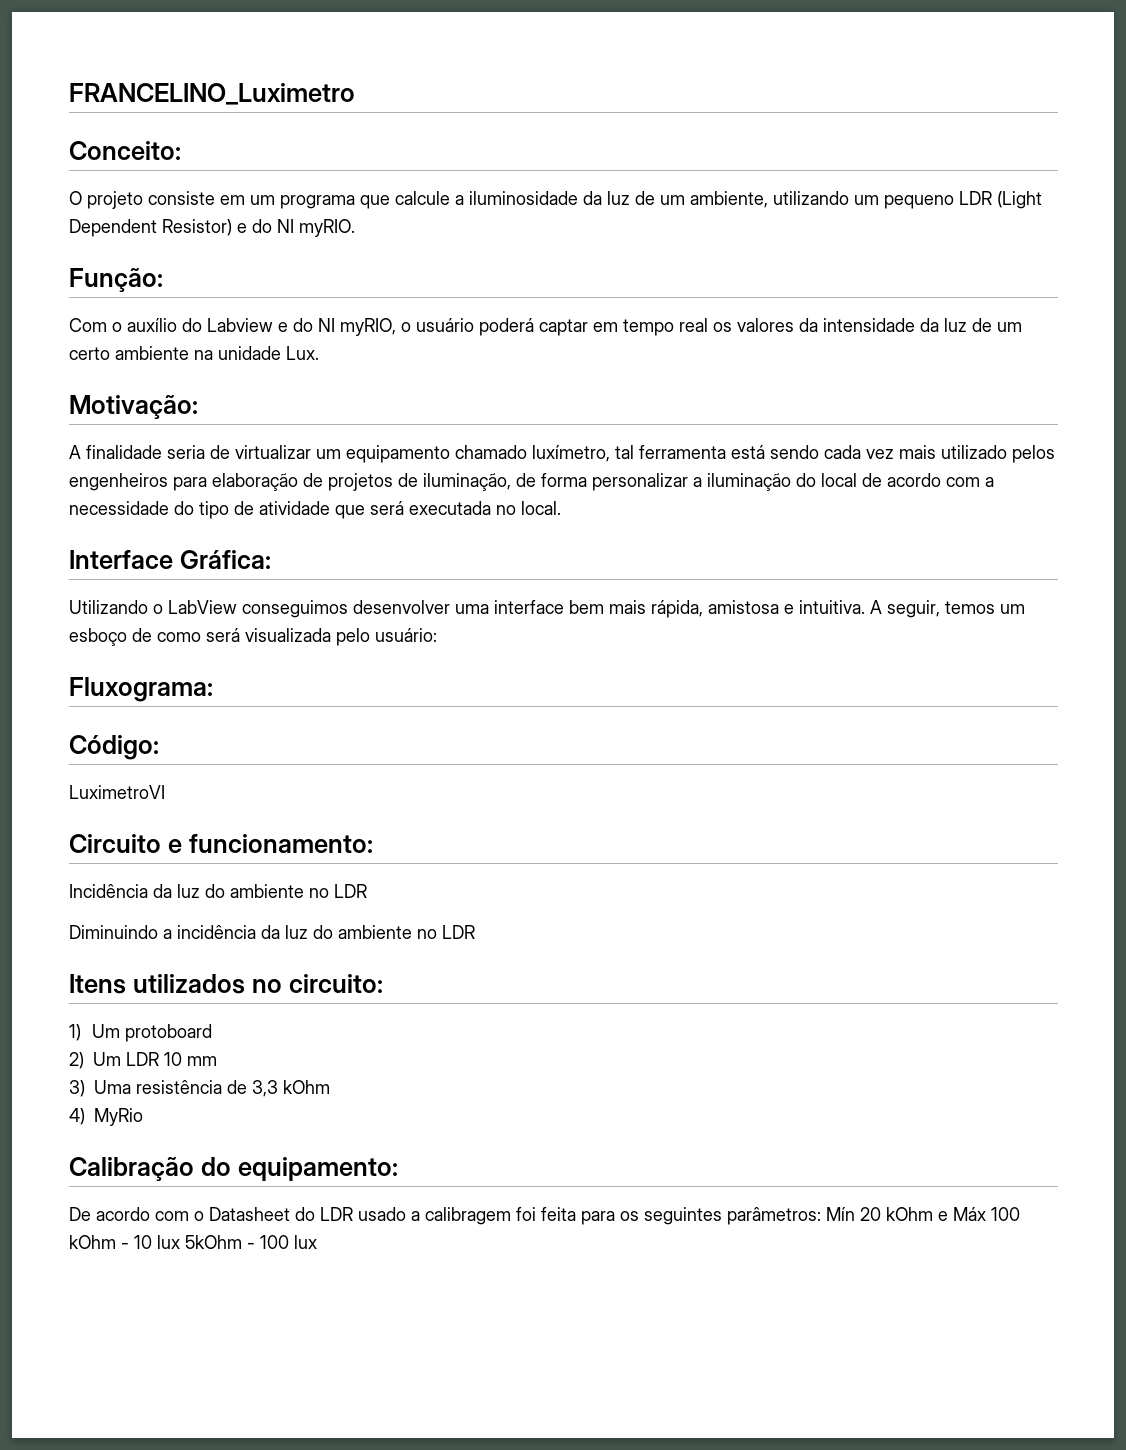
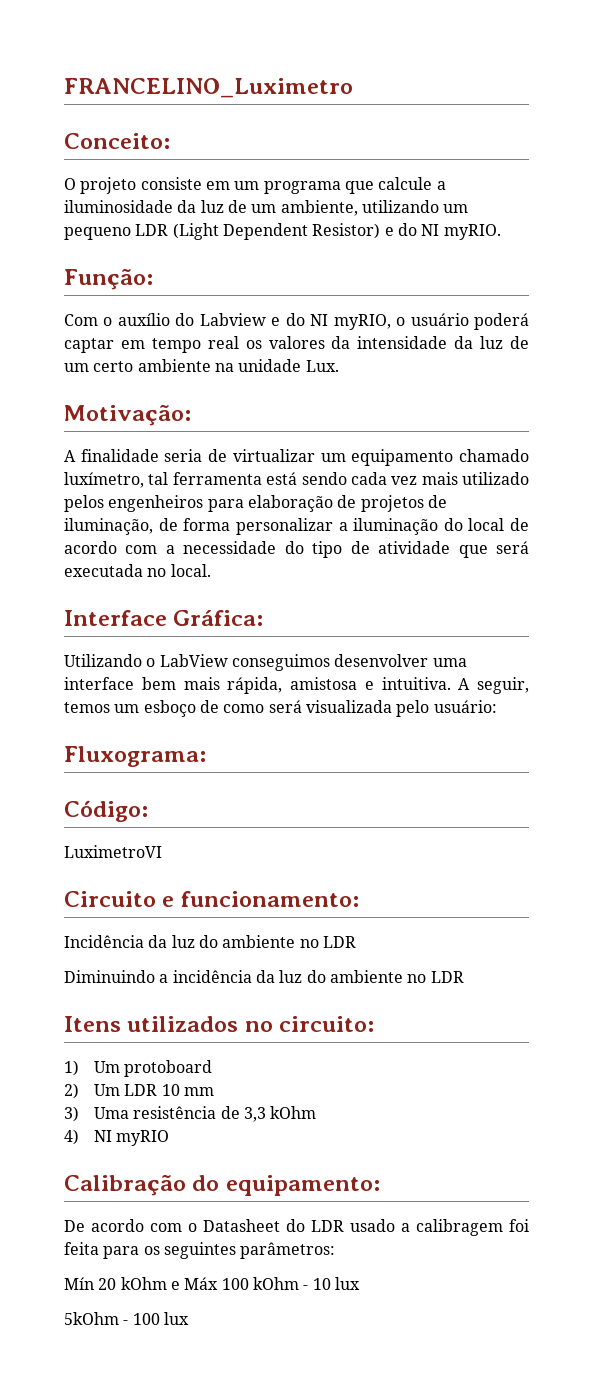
- 4) MyRio
+ 4) NI myRIO
- De acordo com o Datasheet do LDR usado a calibragem foi feita para os seguintes parâmetros: Mín 20 kOhm e Máx 100 kOhm - 10 lux 5kOhm - 100 lux
+ De acordo com o Datasheet do LDR usado a calibragem foi feita para os seguintes parâmetros:
+ Mín 20 kOhm e Máx 100 kOhm - 10 lux
+ 5kOhm - 100 lux

